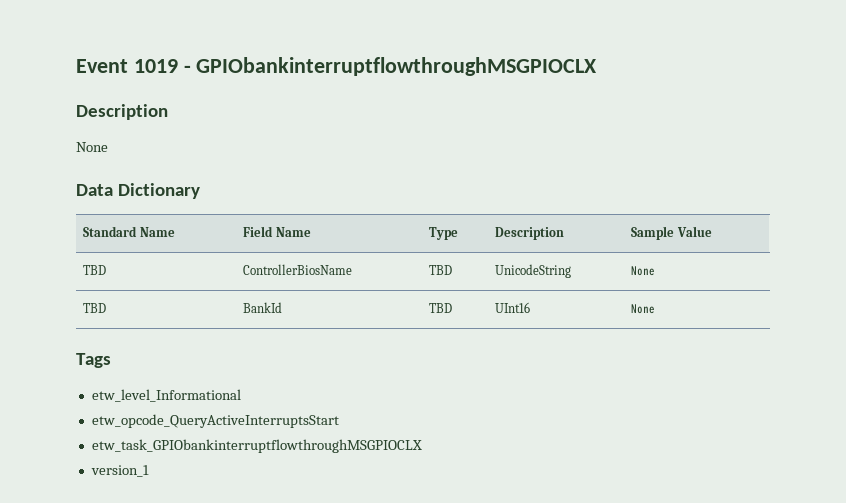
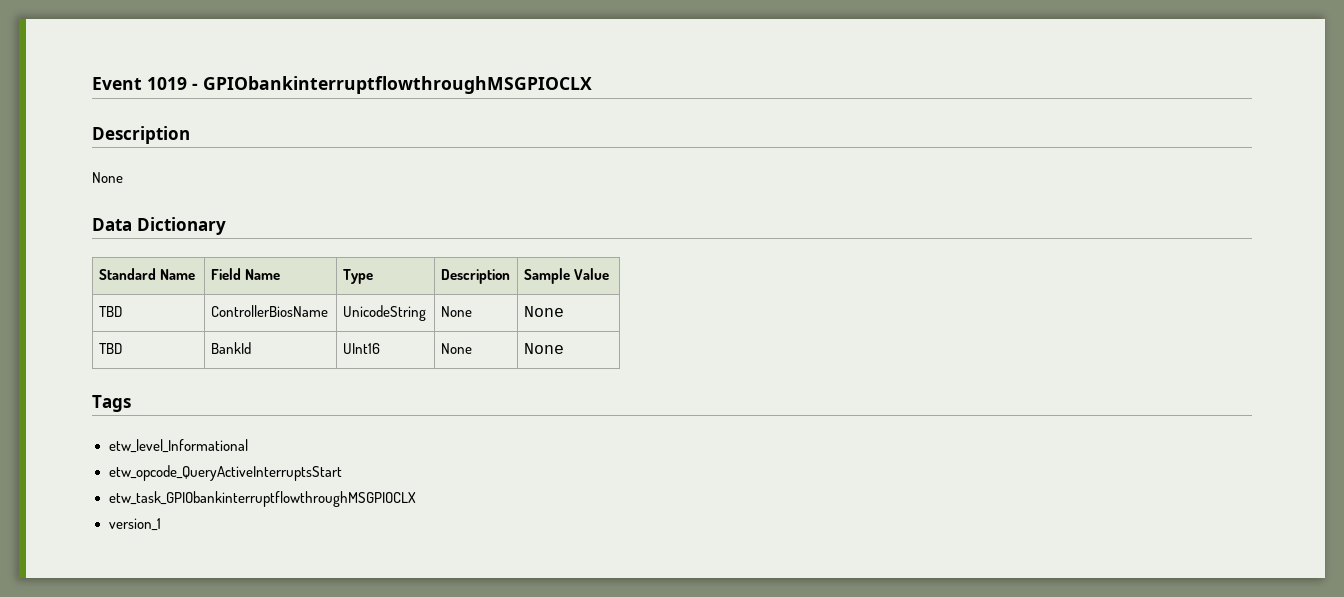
- TBD | ControllerBiosName | TBD | UnicodeString | None
+ TBD | ControllerBiosName | UnicodeString | None | None
- TBD | BankId | TBD | UInt16 | None
+ TBD | BankId | UInt16 | None | None

